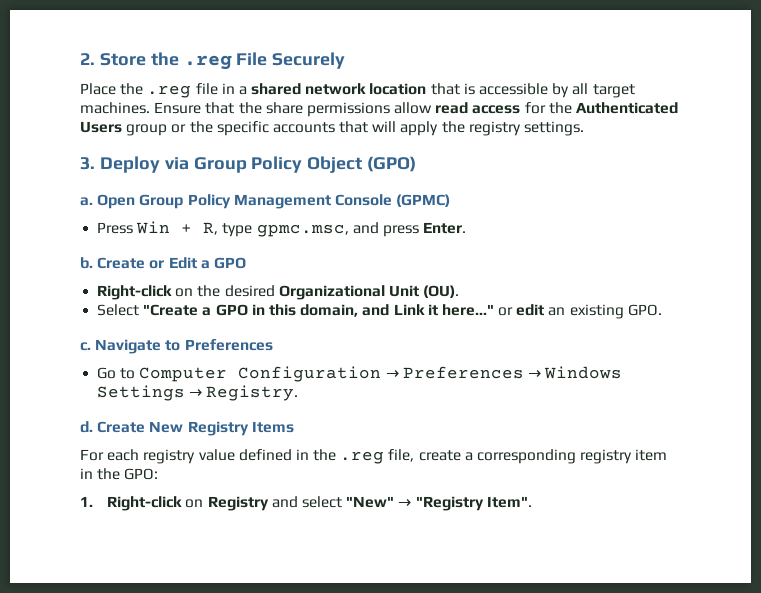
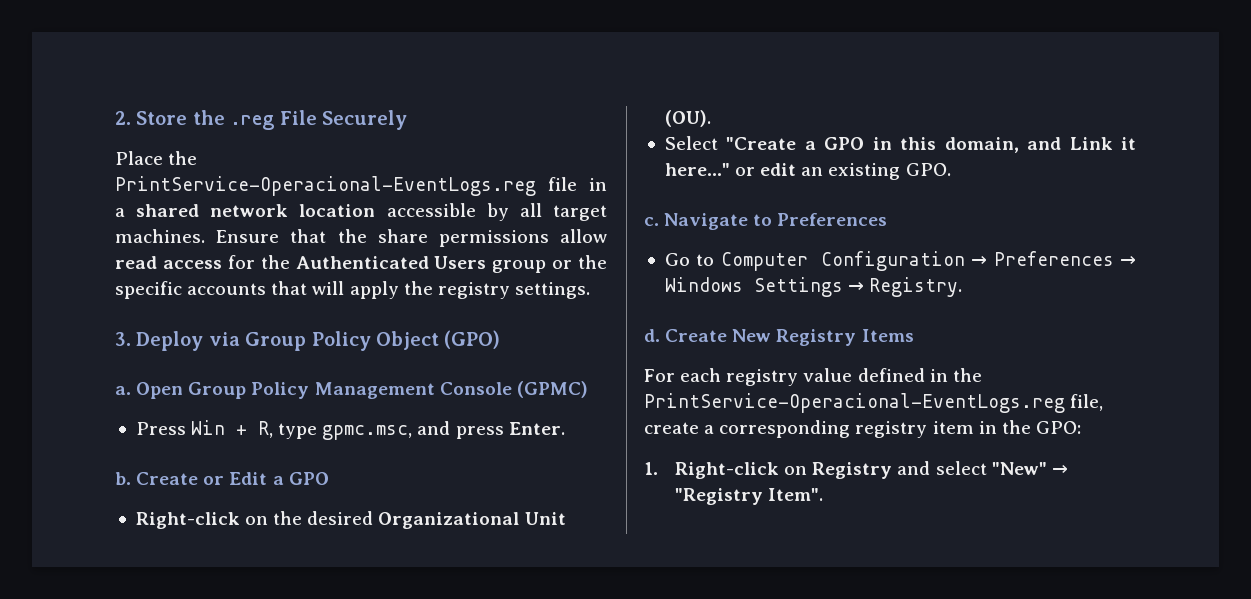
- Place the .reg file in a shared network location that is accessible by all target machines.
+ Place the PrintService-Operacional-EventLogs.reg file in a shared network location accessible by all target machines.
- For each registry value defined in the .reg file, create a corresponding registry item in the GPO:
+ For each registry value defined in the PrintService-Operacional-EventLogs.reg file, create a corresponding registry item in the GPO:

